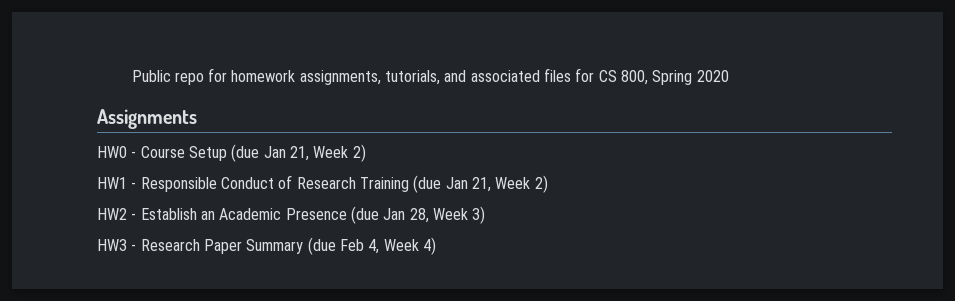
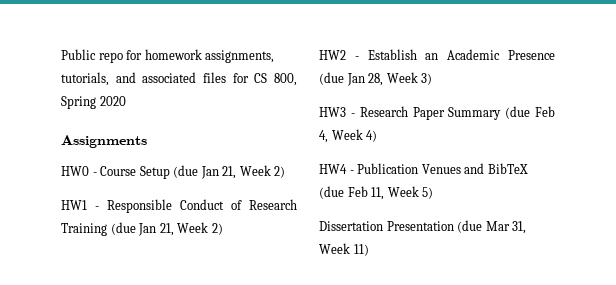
+ HW4 - Publication Venues and BibTeX (due Feb 11, Week 5)
+ Dissertation Presentation (due Mar 31, Week 11)

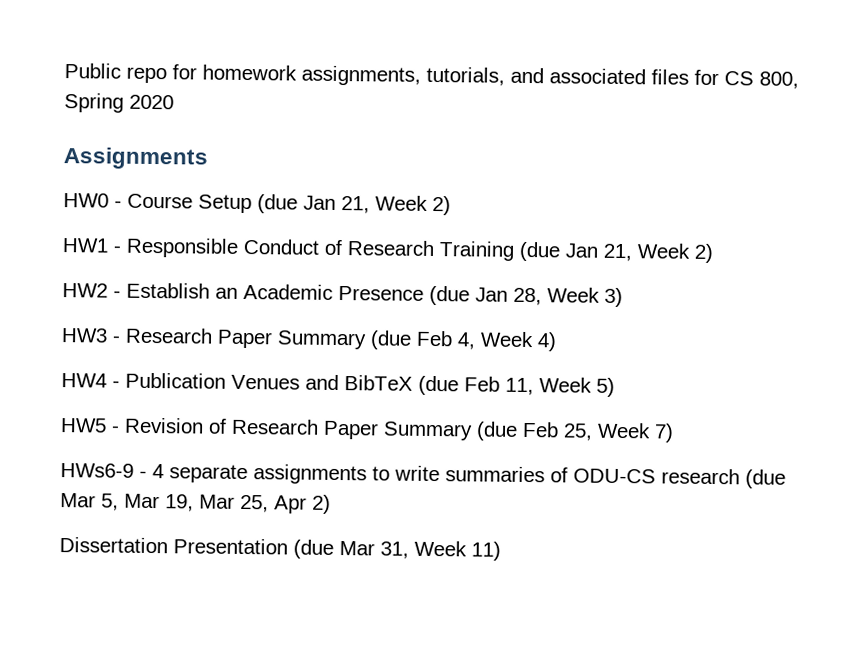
+ HW5 - Revision of Research Paper Summary (due Feb 25, Week 7)
+ HWs6-9 - 4 separate assignments to write summaries of ODU-CS research (due Mar 5, Mar 19, Mar 25, Apr 2)

